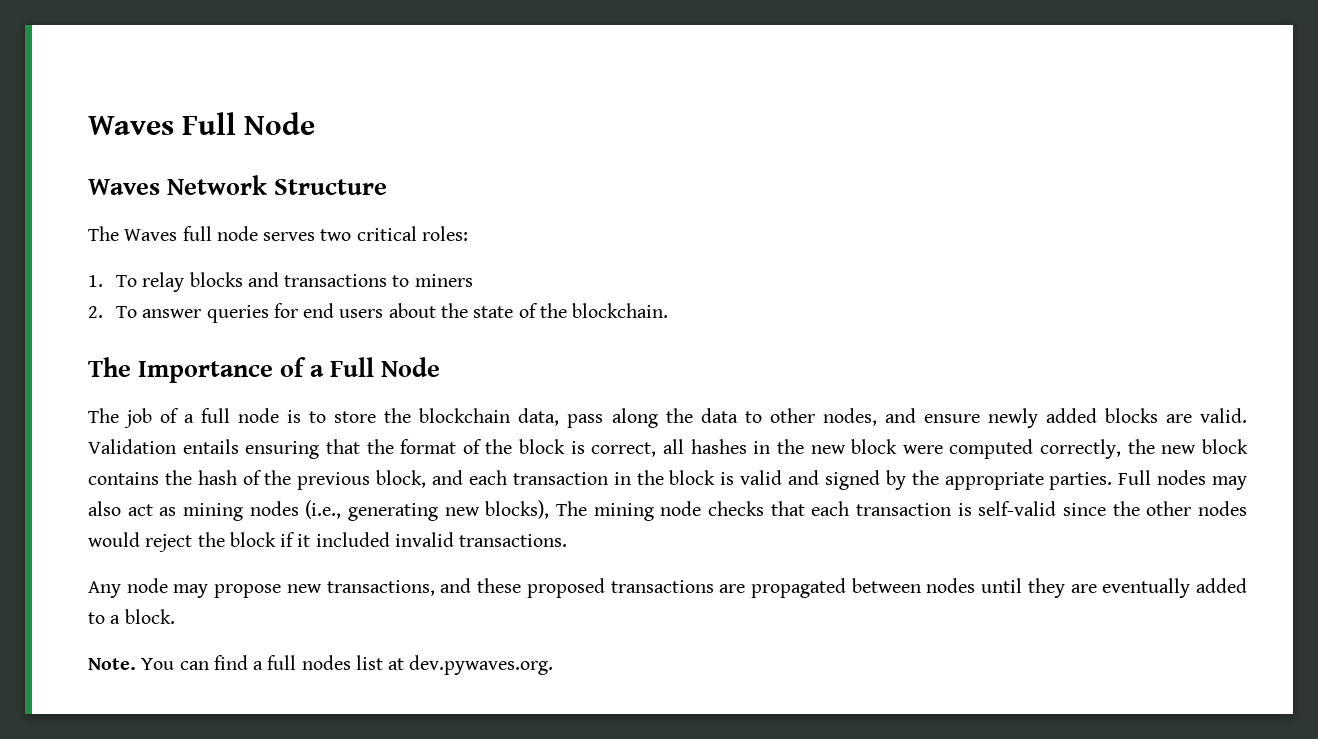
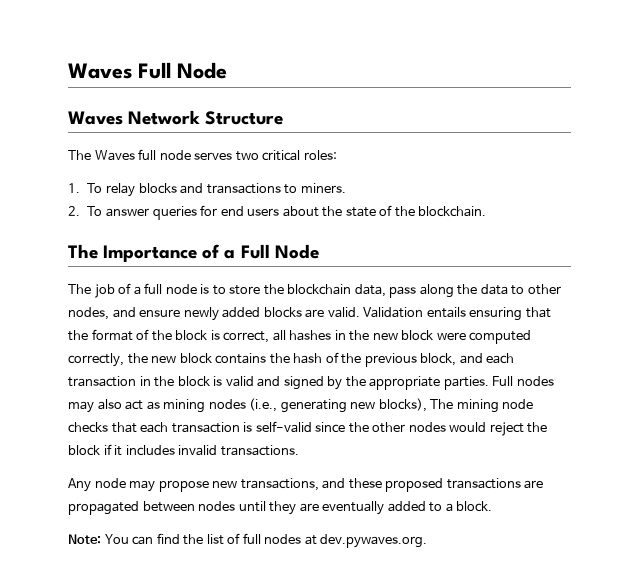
- 1. To relay blocks and transactions to miners
+ 1. To relay blocks and transactions to miners.
- Full nodes may also act as mining nodes (i.e., generating new blocks), The mining node checks that each transaction is self-valid since the other nodes would reject the block if it included invalid transactions.
+ Full nodes may also act as mining nodes (i.e., generating new blocks), The mining node checks that each transaction is self-valid since the other nodes would reject the block if it includes invalid transactions.
- Note. You can find a full nodes list at dev.pywaves.org.
+ Note: You can find the list of full nodes at dev.pywaves.org.

